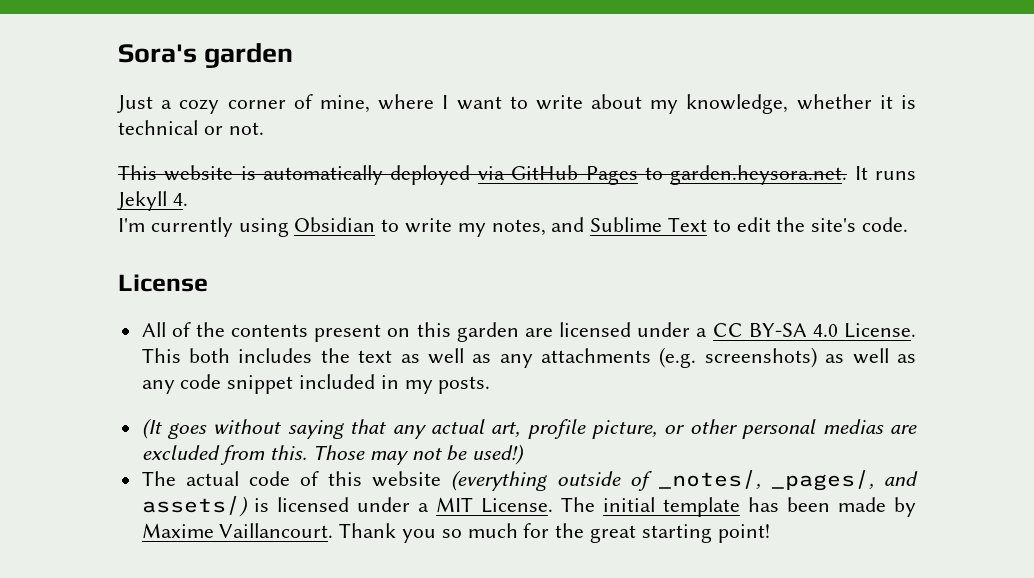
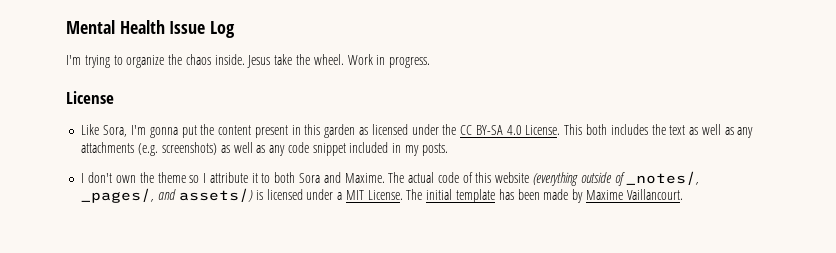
- Sora's garden
- Just a cozy corner of mine, where I want to write about my knowledge, whether it is technical or not.
- This website is automatically deployed via GitHub Pages to garden.heysora.net. It runs Jekyll 4.
- I'm currently using Obsidian to write my notes, and Sublime Text to edit the site's code.
+ Mental Health Issue Log
+ I'm trying to organize the chaos inside. Jesus take the wheel. Work in progress.
  License
- All of the contents present on this garden are licensed under a CC BY-SA 4.0 License.
+ Like Sora, I'm gonna put the content present in this garden as licensed under the CC BY-SA 4.0 License.
- (It goes without saying that any actual art, profile picture, or other personal medias are excluded from this. Those may not be used!)
- The actual code of this website (everything outside of _notes/, _pages/, and assets/) is licensed under a MIT License.
+ I don't own the theme so I attribute it to both Sora and Maxime. The actual code of this website (everything outside of _notes/, _pages/, and assets/) is licensed under a MIT License.
- Thank you so much for the great starting point!

